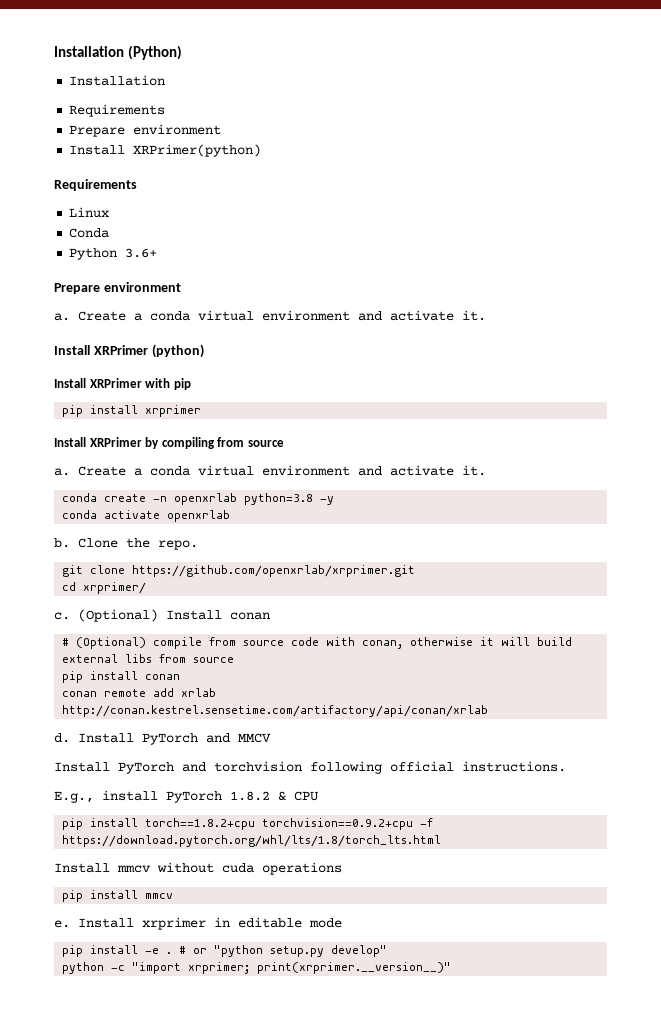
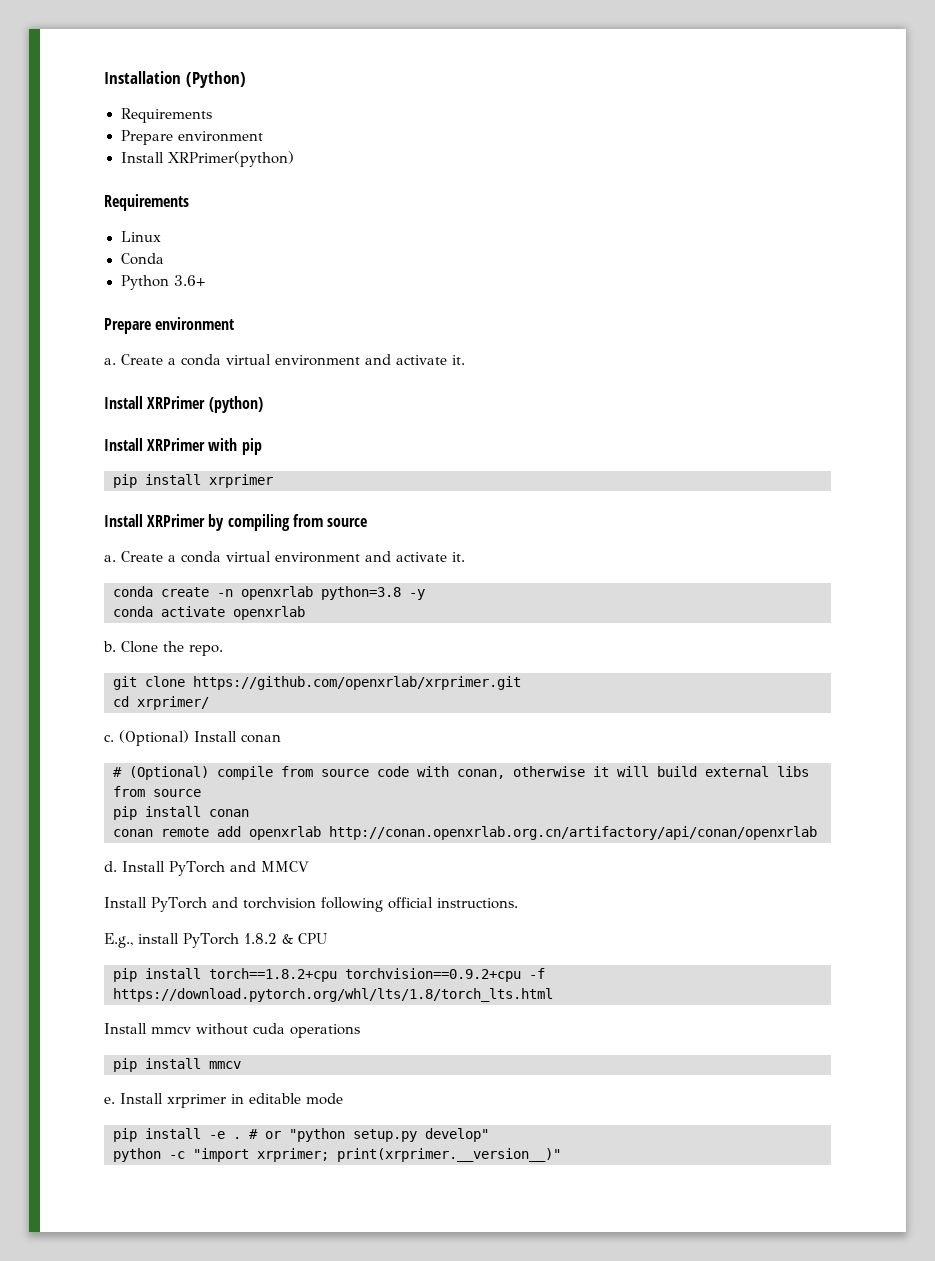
  Installation (Python)
- Installation
- conan remote add xrlab http://conan.kestrel.sensetime.com/artifactory/api/conan/xrlab
+ conan remote add openxrlab http://conan.openxrlab.org.cn/artifactory/api/conan/openxrlab

